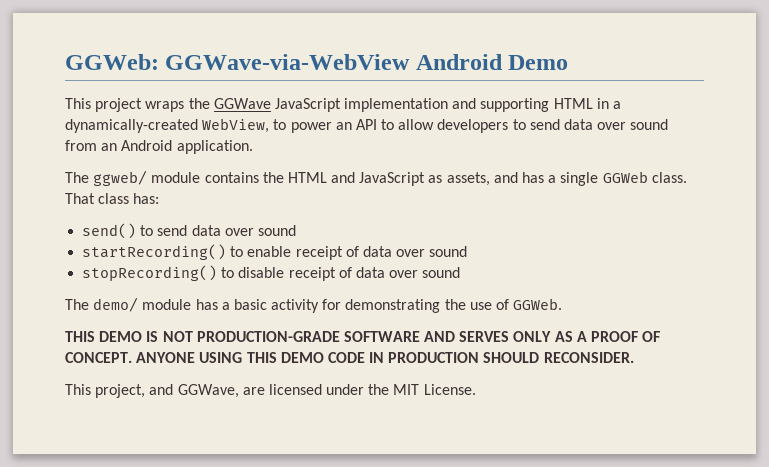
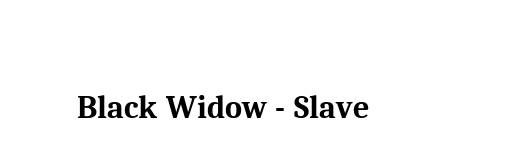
- GGWeb: GGWave-via-WebView Android Demo
- This project wraps the GGWave JavaScript implementation and supporting HTML in a dynamically-created WebView, to power an API to allow developers to send data over sound from an Android application.
- The ggweb/ module contains the HTML and JavaScript as assets, and has a single GGWeb class. That class has:
- send() to send data over sound
- startRecording() to enable receipt of data over sound
- stopRecording() to disable receipt of data over sound
- The demo/ module has a basic activity for demonstrating the use of GGWeb.
- THIS DEMO IS NOT PRODUCTION-GRADE SOFTWARE AND SERVES ONLY AS A PROOF OF CONCEPT. ANYONE USING THIS DEMO CODE IN PRODUCTION SHOULD RECONSIDER.
- This project, and GGWave, are licensed under the MIT License.
+ Black Widow - Slave

